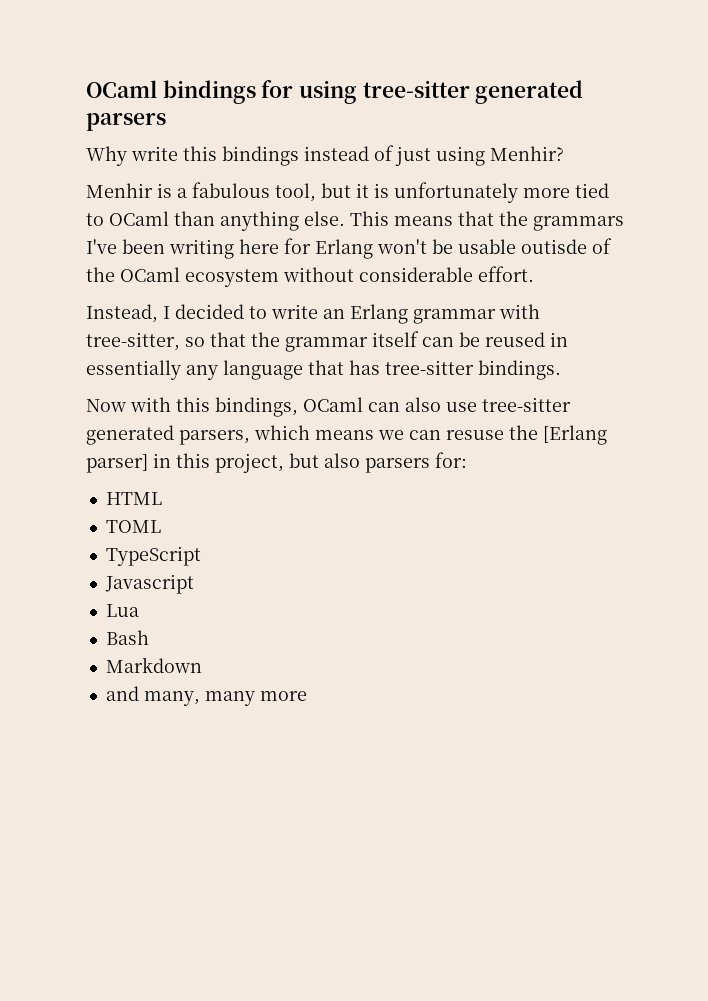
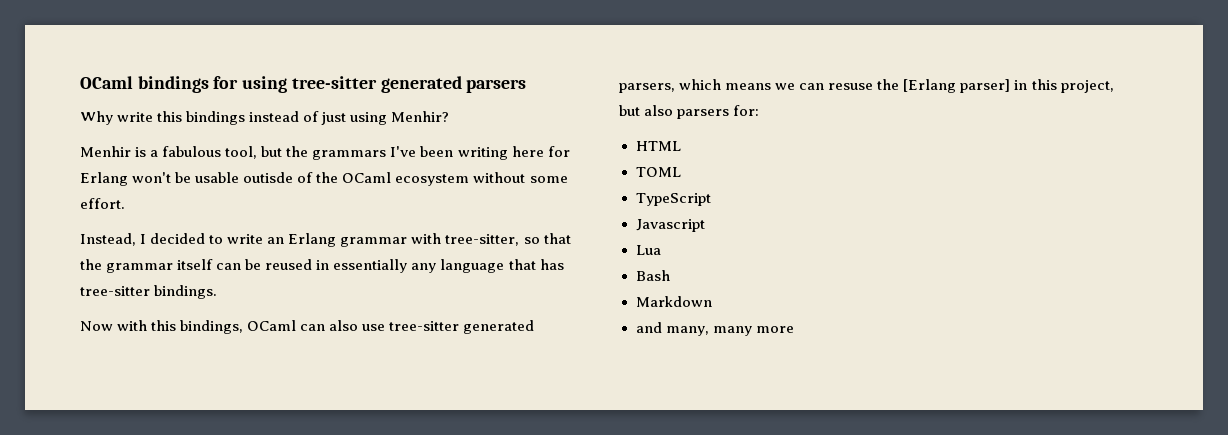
- Menhir is a fabulous tool, but it is unfortunately more tied to OCaml than anything else. This means that the grammars I've been writing here for Erlang won't be usable outisde of the OCaml ecosystem without considerable effort.
+ Menhir is a fabulous tool, but the grammars I've been writing here for Erlang won't be usable outisde of the OCaml ecosystem without some effort.

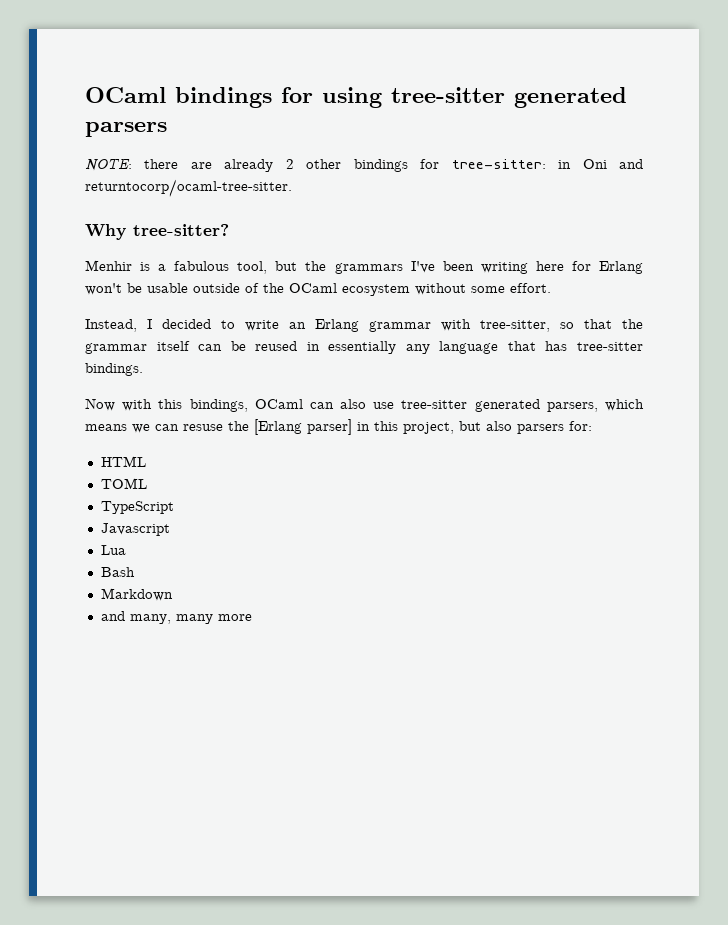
- Why write this bindings instead of just using Menhir?
+ NOTE: there are already 2 other bindings for tree-sitter: in Oni and returntocorp/ocaml-tree-sitter.
+ Why tree-sitter?
- Menhir is a fabulous tool, but the grammars I've been writing here for Erlang won't be usable outisde of the OCaml ecosystem without some effort.
+ Menhir is a fabulous tool, but the grammars I've been writing here for Erlang won't be usable outside of the OCaml ecosystem without some effort.

